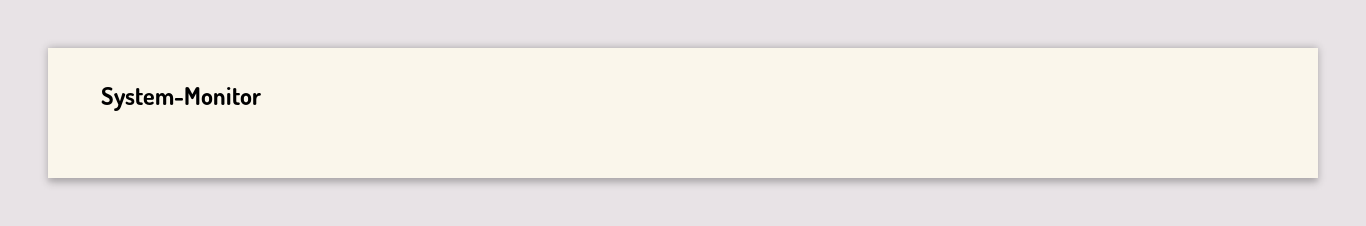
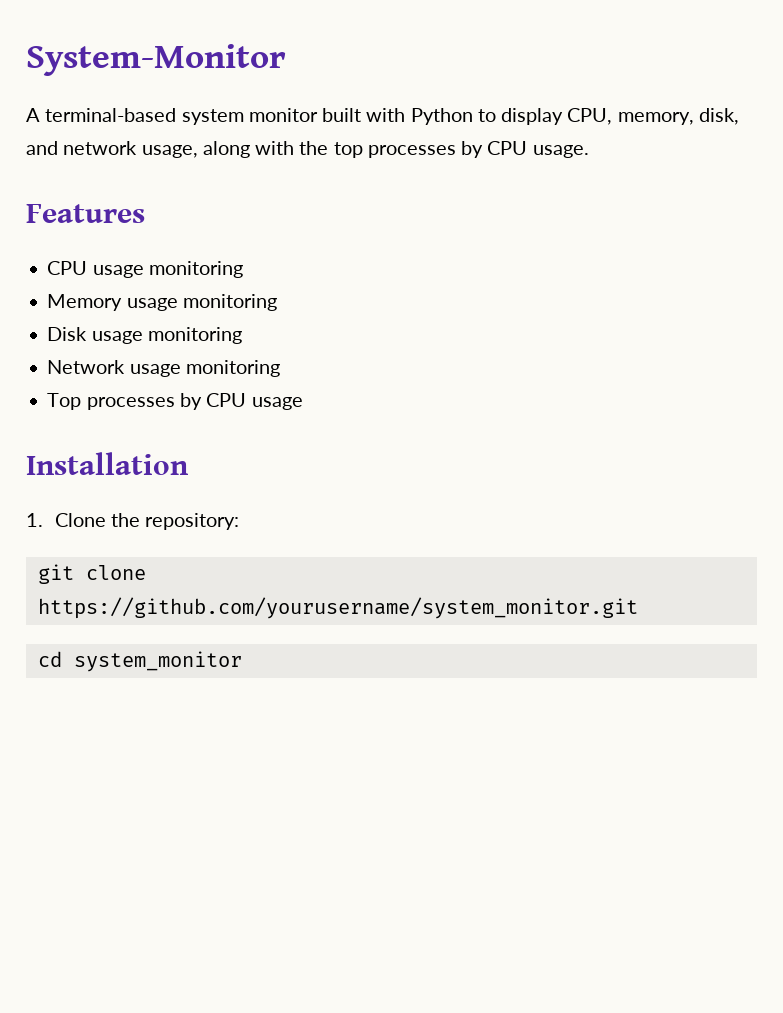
+ A terminal-based system monitor built with Python to display CPU, memory, disk, and network usage, along with the top processes by CPU usage.
+ Features
+ CPU usage monitoring
+ Memory usage monitoring
+ Disk usage monitoring
+ Network usage monitoring
+ Top processes by CPU usage
+ Installation
+ 1. Clone the repository:
+ git clone https://github.com/yourusername/system_monitor.git
+ cd system_monitor

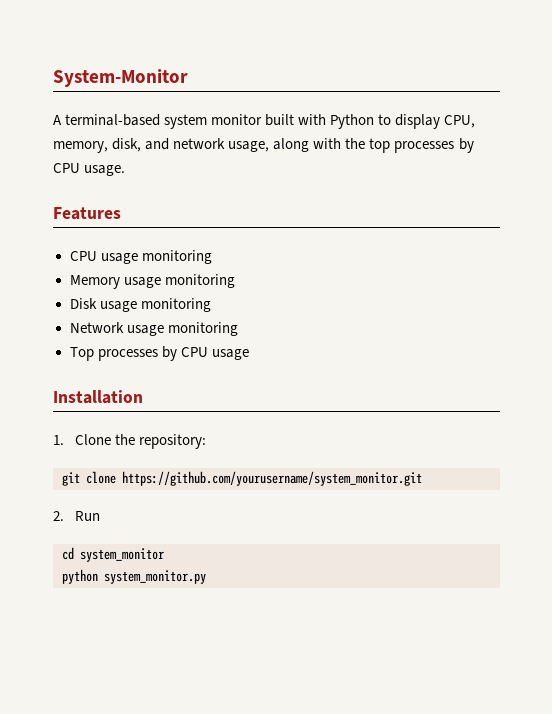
+ 2. Run
+ python system_monitor.py

